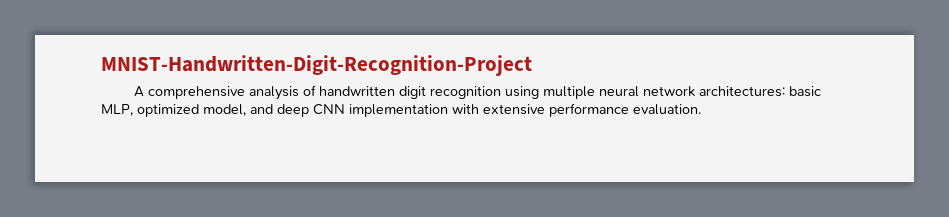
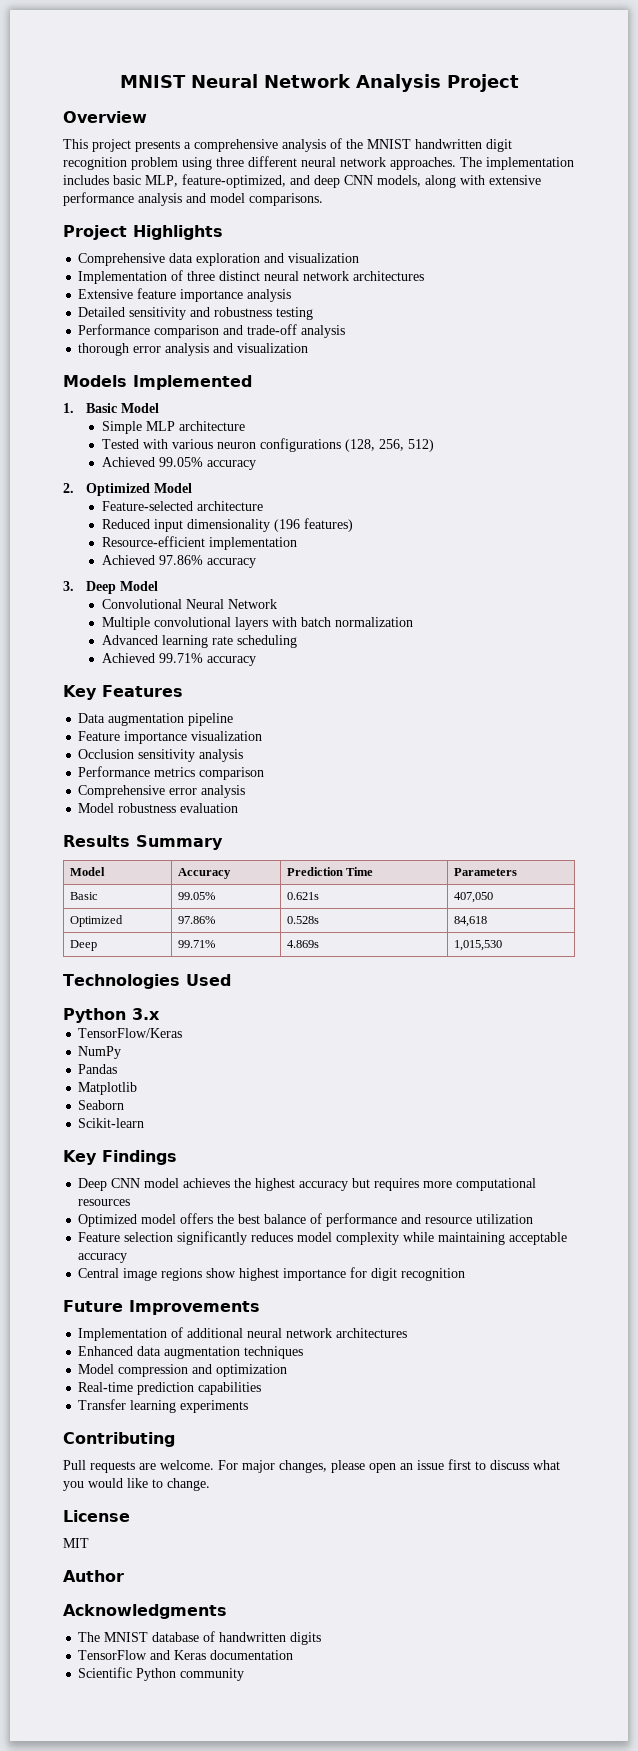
- MNIST-Handwritten-Digit-Recognition-Project
- A comprehensive analysis of handwritten digit recognition using multiple neural network architectures: basic MLP, optimized model, and deep CNN implementation with extensive performance evaluation.
+ MNIST Neural Network Analysis Project
+ Overview
+ This project presents a comprehensive analysis of the MNIST handwritten digit recognition problem using three different neural network approaches. The implementation includes basic MLP, feature-optimized, and deep CNN models, along with extensive performance analysis and model comparisons.
+ Project Highlights
+ Comprehensive data exploration and visualization
+ Implementation of three distinct neural network architectures
+ Extensive feature importance analysis
+ Detailed sensitivity and robustness testing
+ Performance comparison and trade-off analysis
+ thorough error analysis and visualization
+ Models Implemented
+ 1. Basic Model
+ Simple MLP architecture
+ Tested with various neuron configurations (128, 256, 512)
+ Achieved 99.05% accuracy
+ 2. Optimized Model
+ Feature-selected architecture
+ Reduced input dimensionality (196 features)
+ Resource-efficient implementation
+ Achieved 97.86% accuracy
+ 3. Deep Model
+ Convolutional Neural Network
+ Multiple convolutional layers with batch normalization
+ Advanced learning rate scheduling
+ Achieved 99.71% accuracy
+ Key Features
+ Data augmentation pipeline
+ Feature importance visualization
+ Occlusion sensitivity analysis
+ Performance metrics comparison
+ Comprehensive error analysis
+ Model robustness evaluation
+ Results Summary
+ Model | Accuracy | Prediction Time | Parameters
+ Basic | 99.05% | 0.621s | 407,050
+ Optimized | 97.86% | 0.528s | 84,618
+ Deep | 99.71% | 4.869s | 1,015,530
+ Technologies Used
+ Python 3.x
+ TensorFlow/Keras
+ NumPy
+ Pandas
+ Matplotlib
+ Seaborn
+ Scikit-learn
+ Key Findings
+ Deep CNN model achieves the highest accuracy but requires more computational resources
+ Optimized model offers the best balance of performance and resource utilization
+ Feature selection significantly reduces model complexity while maintaining acceptable accuracy
+ Central image regions show highest importance for digit recognition
+ Future Improvements
+ Implementation of additional neural network architectures
+ Enhanced data augmentation techniques
+ Model compression and optimization
+ Real-time prediction capabilities
+ Transfer learning experiments
+ Contributing
+ Pull requests are welcome. For major changes, please open an issue first to discuss what you would like to change.
+ License
+ MIT
+ Author
+ Acknowledgments
+ The MNIST database of handwritten digits
+ TensorFlow and Keras documentation
+ Scientific Python community

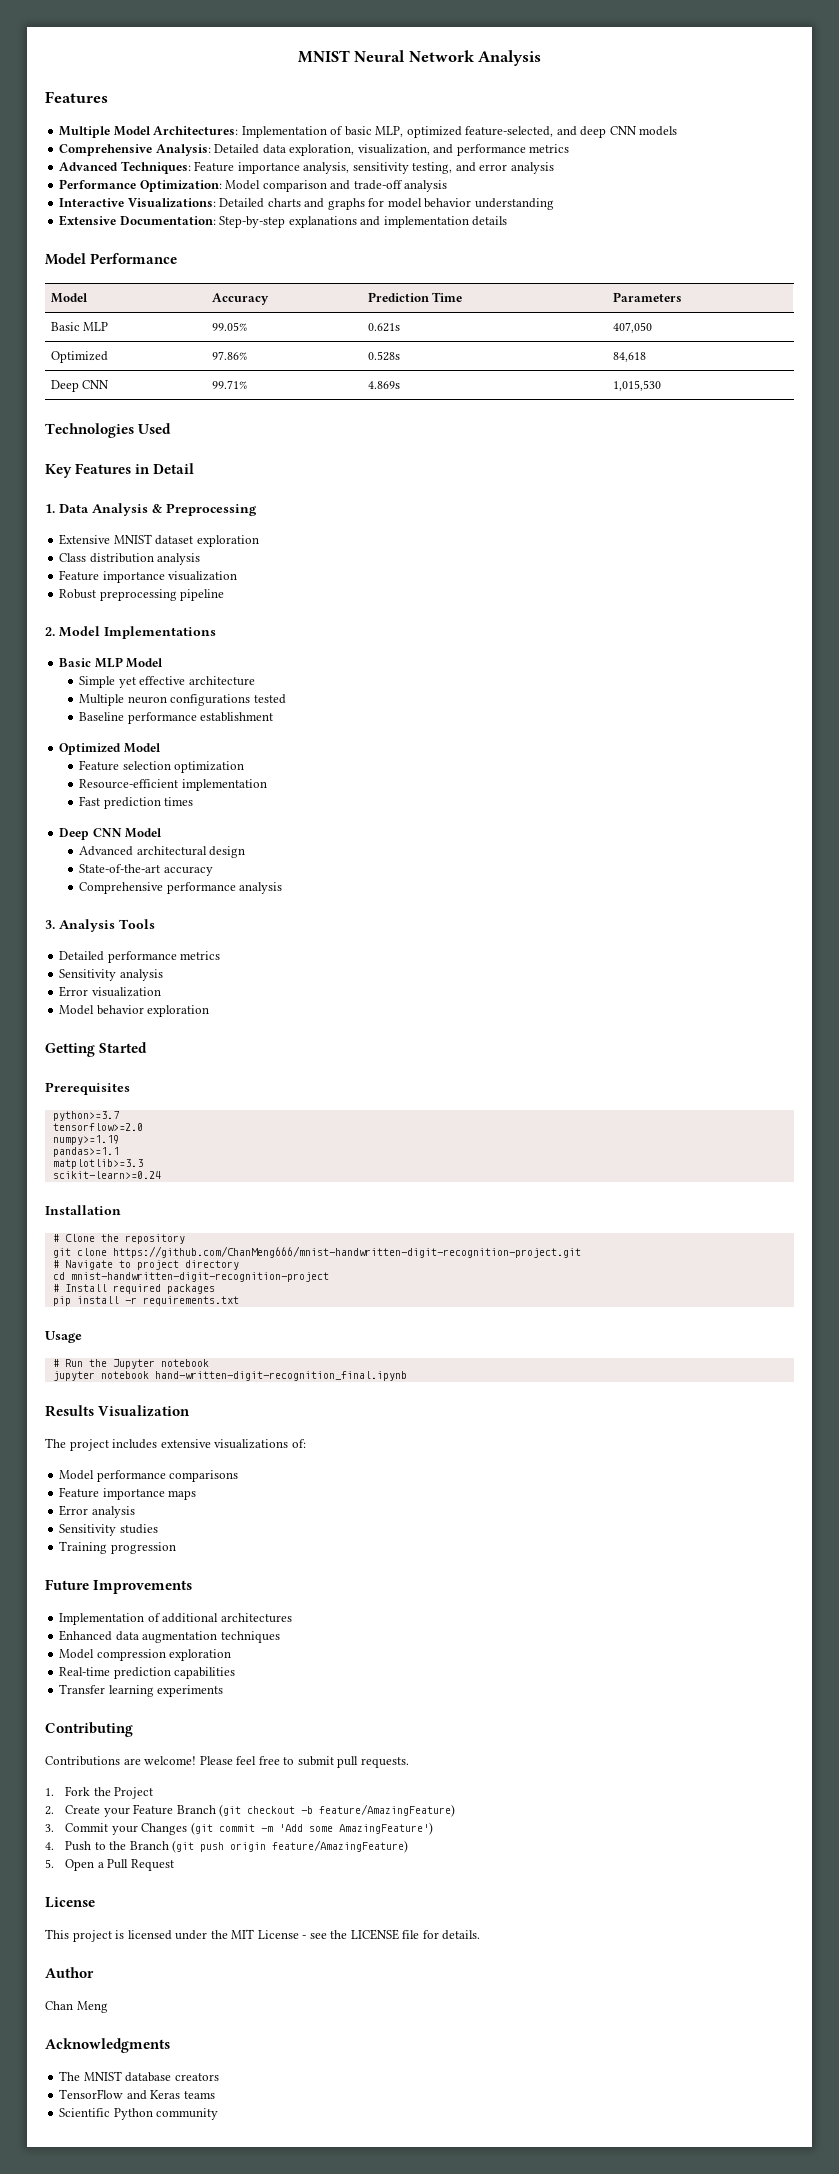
- MNIST Neural Network Analysis Project
- Overview
- This project presents a comprehensive analysis of the MNIST handwritten digit recognition problem using three different neural network approaches. The implementation includes basic MLP, feature-optimized, and deep CNN models, along with extensive performance analysis and model comparisons.
- Project Highlights
- Comprehensive data exploration and visualization
- Implementation of three distinct neural network architectures
- Extensive feature importance analysis
- Detailed sensitivity and robustness testing
- Performance comparison and trade-off analysis
+ MNIST Neural Network Analysis
+ Features
+ Multiple Model Architectures: Implementation of basic MLP, optimized feature-selected, and deep CNN models
+ Comprehensive Analysis: Detailed data exploration, visualization, and performance metrics
+ Advanced Techniques: Feature importance analysis, sensitivity testing, and error analysis
+ Performance Optimization: Model comparison and trade-off analysis
- thorough error analysis and visualization
- Models Implemented
- 1. Basic Model
- Simple MLP architecture
- Tested with various neuron configurations (128, 256, 512)
- Achieved 99.05% accuracy
- 2. Optimized Model
- Feature-selected architecture
- Reduced input dimensionality (196 features)
- Resource-efficient implementation
- Achieved 97.86% accuracy
- 3. Deep Model
- Convolutional Neural Network
- Multiple convolutional layers with batch normalization
- Advanced learning rate scheduling
- Achieved 99.71% accuracy
- Key Features
- Data augmentation pipeline
- Feature importance visualization
- Occlusion sensitivity analysis
- Performance metrics comparison
- Comprehensive error analysis
- Model robustness evaluation
- Results Summary
+ Interactive Visualizations: Detailed charts and graphs for model behavior understanding
+ Extensive Documentation: Step-by-step explanations and implementation details
+ Model Performance
- Basic | 99.05% | 0.621s | 407,050
+ Basic MLP | 99.05% | 0.621s | 407,050
- Deep | 99.71% | 4.869s | 1,015,530
+ Deep CNN | 99.71% | 4.869s | 1,015,530
- Python 3.x
- TensorFlow/Keras
- NumPy
- Pandas
- Matplotlib
- Seaborn
- Scikit-learn
- Key Findings
- Deep CNN model achieves the highest accuracy but requires more computational resources
- Optimized model offers the best balance of performance and resource utilization
- Feature selection significantly reduces model complexity while maintaining acceptable accuracy
- Central image regions show highest importance for digit recognition
+ Key Features in Detail
+ 1. Data Analysis & Preprocessing
+ Extensive MNIST dataset exploration
+ Class distribution analysis
+ Feature importance visualization
+ Robust preprocessing pipeline
+ 2. Model Implementations
+ Basic MLP Model
+ Simple yet effective architecture
+ Multiple neuron configurations tested
+ Baseline performance establishment
+ Optimized Model
+ Feature selection optimization
+ Resource-efficient implementation
+ Fast prediction times
+ Deep CNN Model
+ Advanced architectural design
+ State-of-the-art accuracy
+ Comprehensive performance analysis
+ 3. Analysis Tools
+ Detailed performance metrics
+ Sensitivity analysis
+ Error visualization
+ Model behavior exploration
+ Getting Started
+ Prerequisites
+ python>=3.7
+ tensorflow>=2.0
+ numpy>=1.19
+ pandas>=1.1
+ matplotlib>=3.3
+ scikit-learn>=0.24
+ Installation
+ # Clone the repository
+ git clone https://github.com/ChanMeng666/mnist-handwritten-digit-recognition-project.git
+ # Navigate to project directory
+ cd mnist-handwritten-digit-recognition-project
+ # Install required packages
+ pip install -r requirements.txt
+ Usage
+ # Run the Jupyter notebook
+ jupyter notebook hand-written-digit-recognition_final.ipynb
+ Results Visualization
+ The project includes extensive visualizations of:
+ Model performance comparisons
+ Feature importance maps
+ Error analysis
+ Sensitivity studies
+ Training progression
- Implementation of additional neural network architectures
+ Implementation of additional architectures
- Model compression and optimization
+ Model compression exploration
- Pull requests are welcome. For major changes, please open an issue first to discuss what you would like to change.
+ Contributions are welcome! Please feel free to submit pull requests.
+ 1. Fork the Project
+ 2. Create your Feature Branch (git checkout -b feature/AmazingFeature)
+ 3. Commit your Changes (git commit -m 'Add some AmazingFeature')
+ 4. Push to the Branch (git push origin feature/AmazingFeature)
+ 5. Open a Pull Request
  License
- MIT
+ This project is licensed under the MIT License - see the LICENSE file for details.
+ Chan Meng
- The MNIST database of handwritten digits
+ The MNIST database creators
- TensorFlow and Keras documentation
+ TensorFlow and Keras teams

